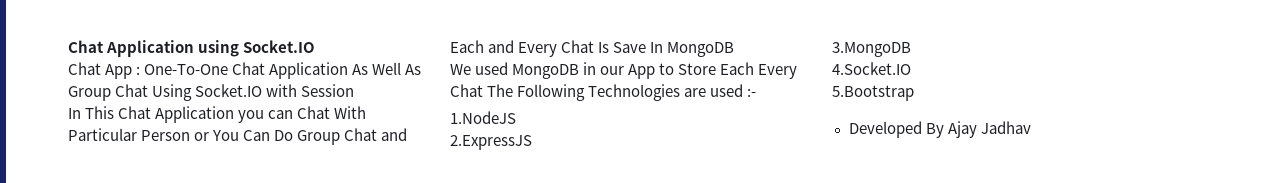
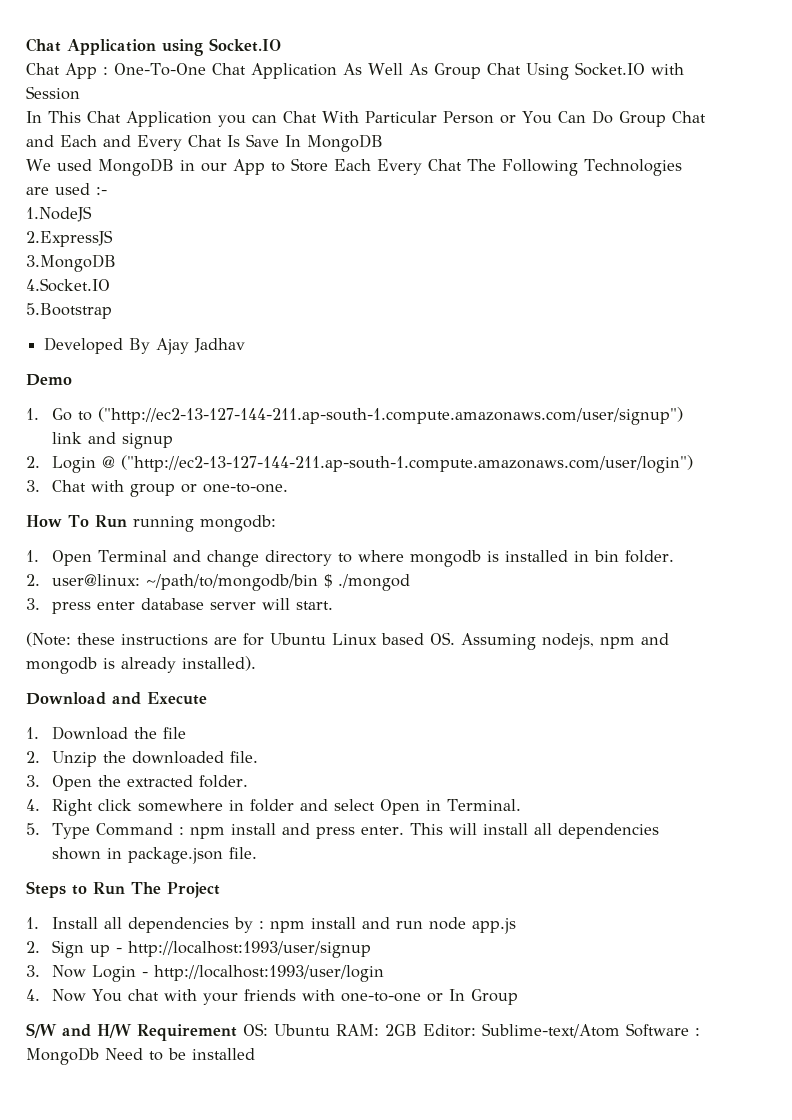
+ Demo
+ 1. Go to ("http://ec2-13-127-144-211.ap-south-1.compute.amazonaws.com/user/signup") link and signup
+ 2. Login @ ("http://ec2-13-127-144-211.ap-south-1.compute.amazonaws.com/user/login")
+ 3. Chat with group or one-to-one.
+ How To Run running mongodb:
+ 1. Open Terminal and change directory to where mongodb is installed in bin folder.
+ 2. user@linux: ~/path/to/mongodb/bin $ ./mongod
+ 3. press enter database server will start.
+ (Note: these instructions are for Ubuntu Linux based OS. Assuming nodejs, npm and mongodb is already installed).
+ Download and Execute
+ 1. Download the file
+ 2. Unzip the downloaded file.
+ 3. Open the extracted folder.
+ 4. Right click somewhere in folder and select Open in Terminal.
+ 5. Type Command : npm install and press enter. This will install all dependencies shown in package.json file.
+ Steps to Run The Project
+ 1. Install all dependencies by : npm install and run node app.js
+ 2. Sign up - http://localhost:1993/user/signup
+ 3. Now Login - http://localhost:1993/user/login
+ 4. Now You chat with your friends with one-to-one or In Group
+ S/W and H/W Requirement OS: Ubuntu RAM: 2GB Editor: Sublime-text/Atom Software : MongoDb Need to be installed

